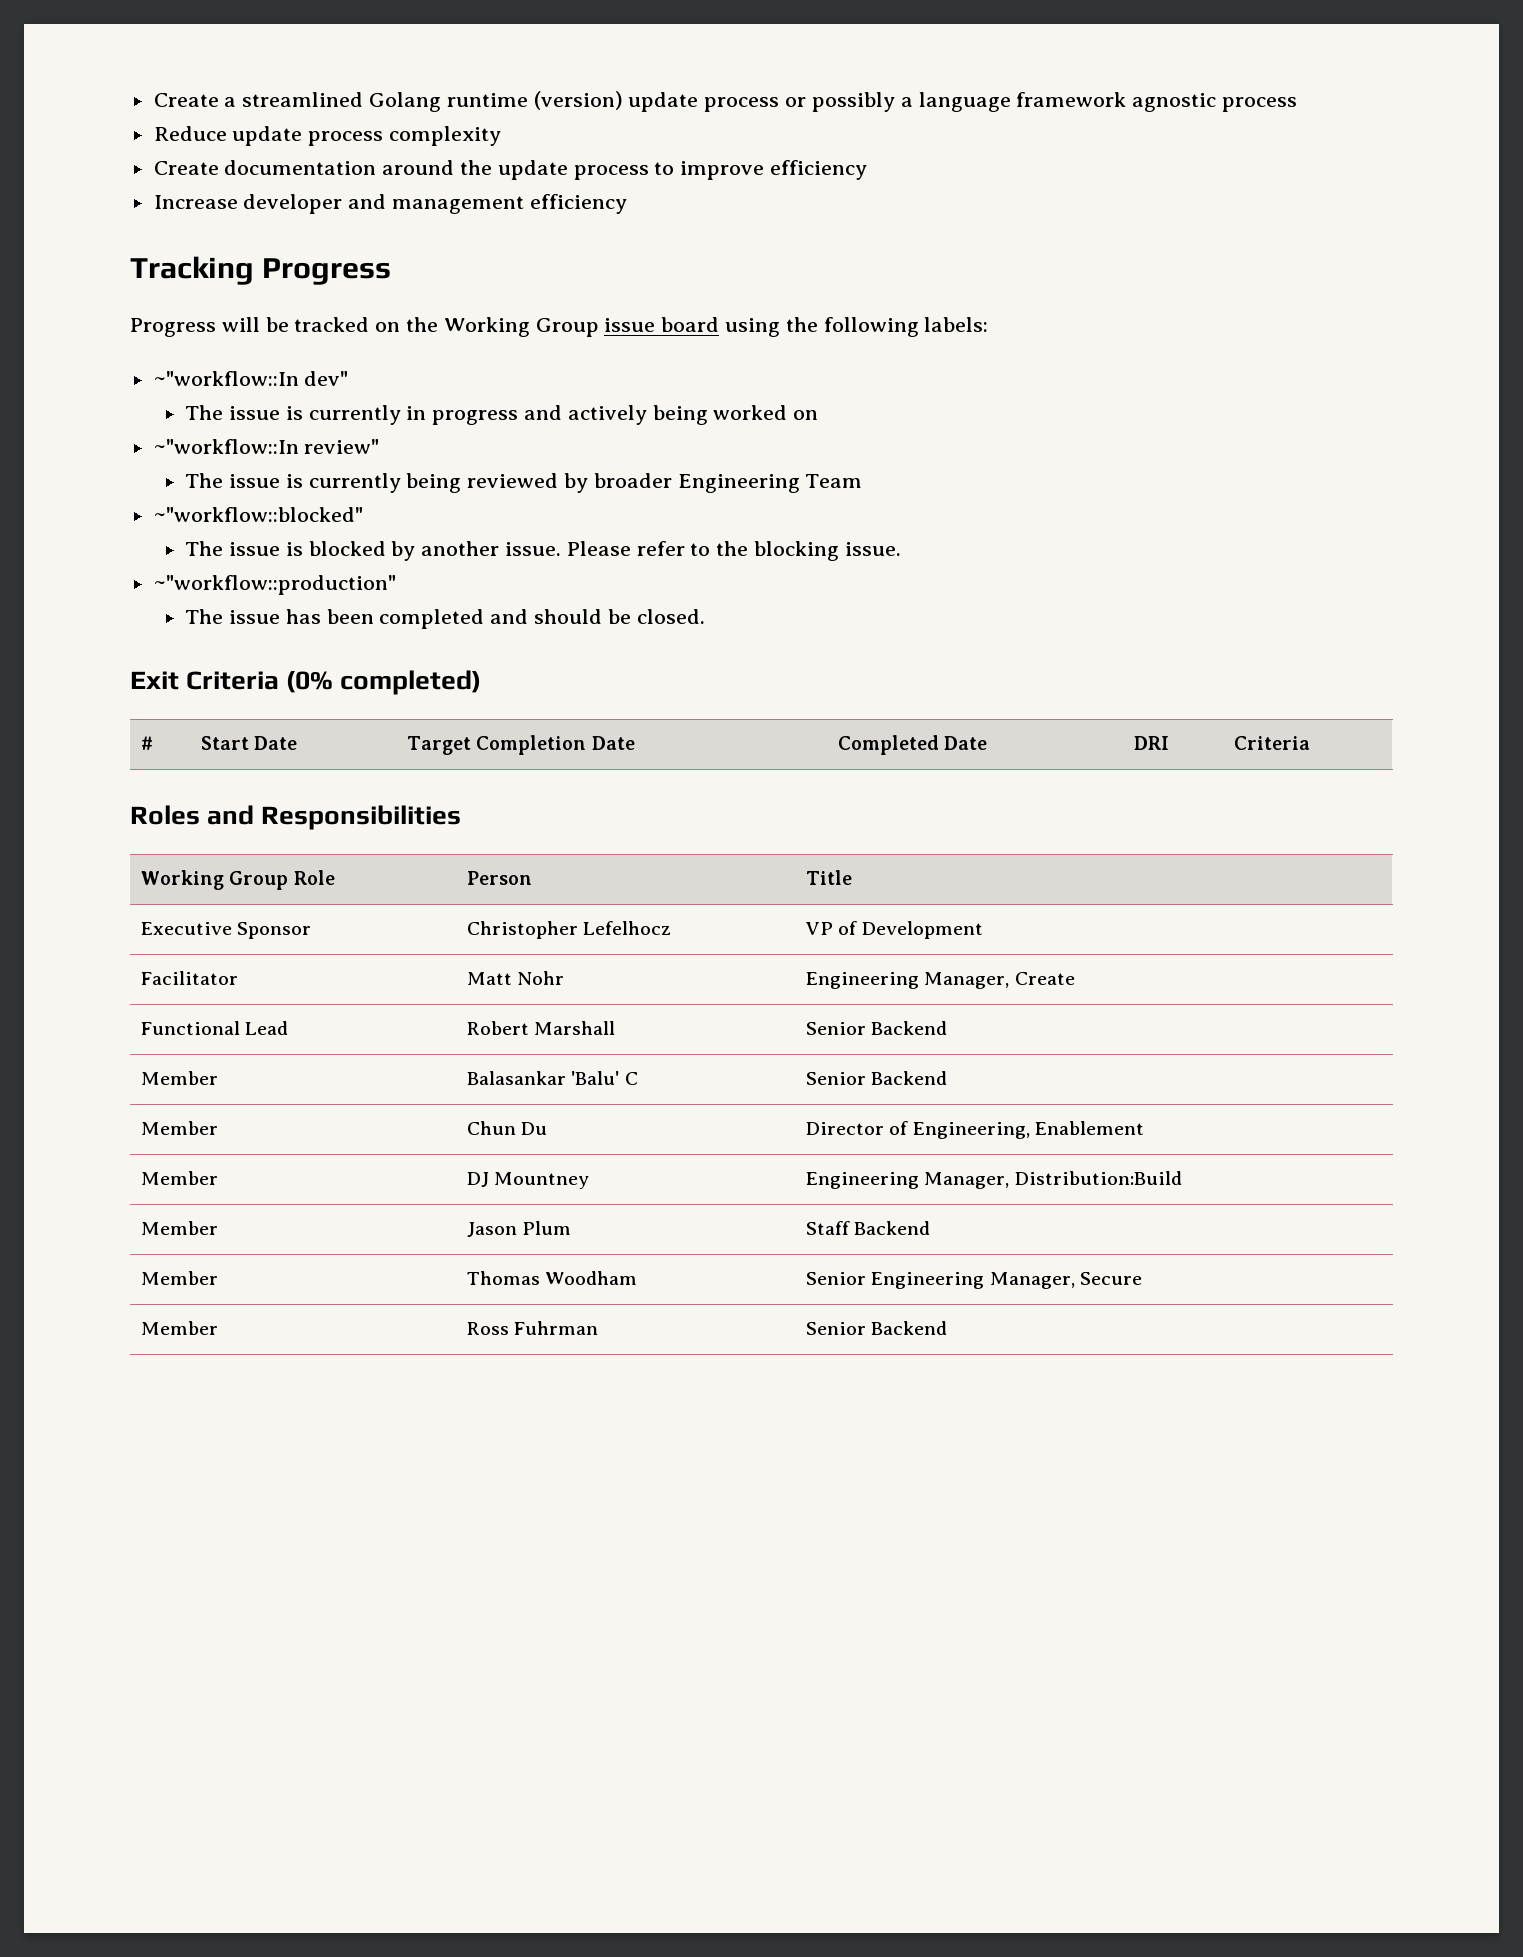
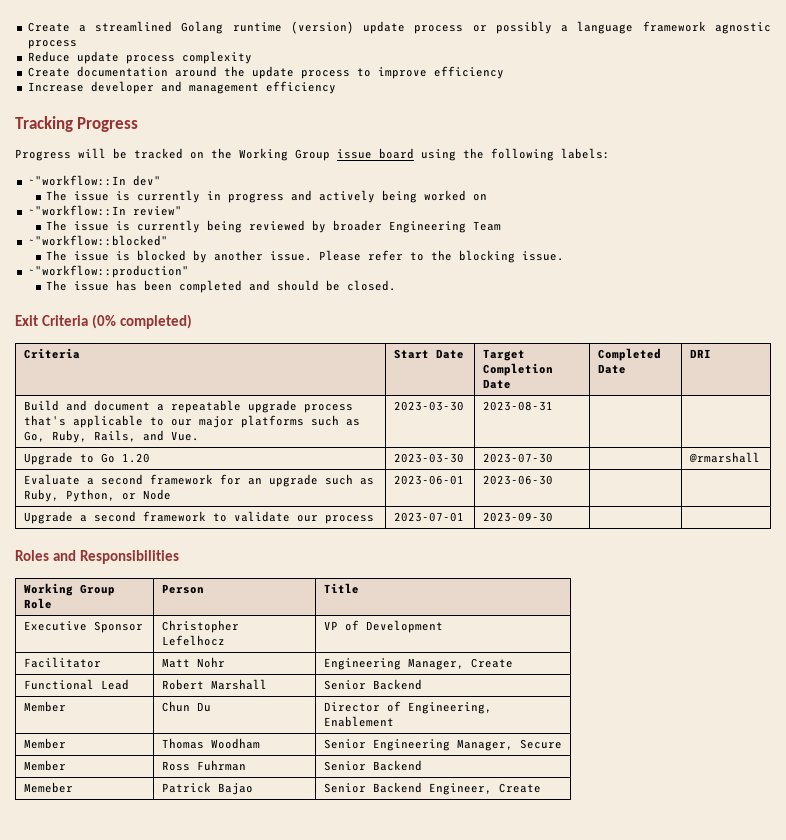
- # | Start Date | Target Completion Date | Completed Date | DRI | Criteria
+ Criteria | Start Date | Target Completion Date | Completed Date | DRI
+ Build and document a repeatable upgrade process that's applicable to our major platforms such as Go, Ruby, Rails, and Vue. | 2023-03-30 | 2023-08-31 | |
+ Upgrade to Go 1.20 | 2023-03-30 | 2023-07-30 | | @rmarshall
+ Evaluate a second framework for an upgrade such as Ruby, Python, or Node | 2023-06-01 | 2023-06-30 | |
+ Upgrade a second framework to validate our process | 2023-07-01 | 2023-09-30 | |
- Member | Balasankar 'Balu' C | Senior Backend
- Member | DJ Mountney | Engineering Manager, Distribution:Build
- Member | Jason Plum | Staff Backend
+ Memeber | Patrick Bajao | Senior Backend Engineer, Create

